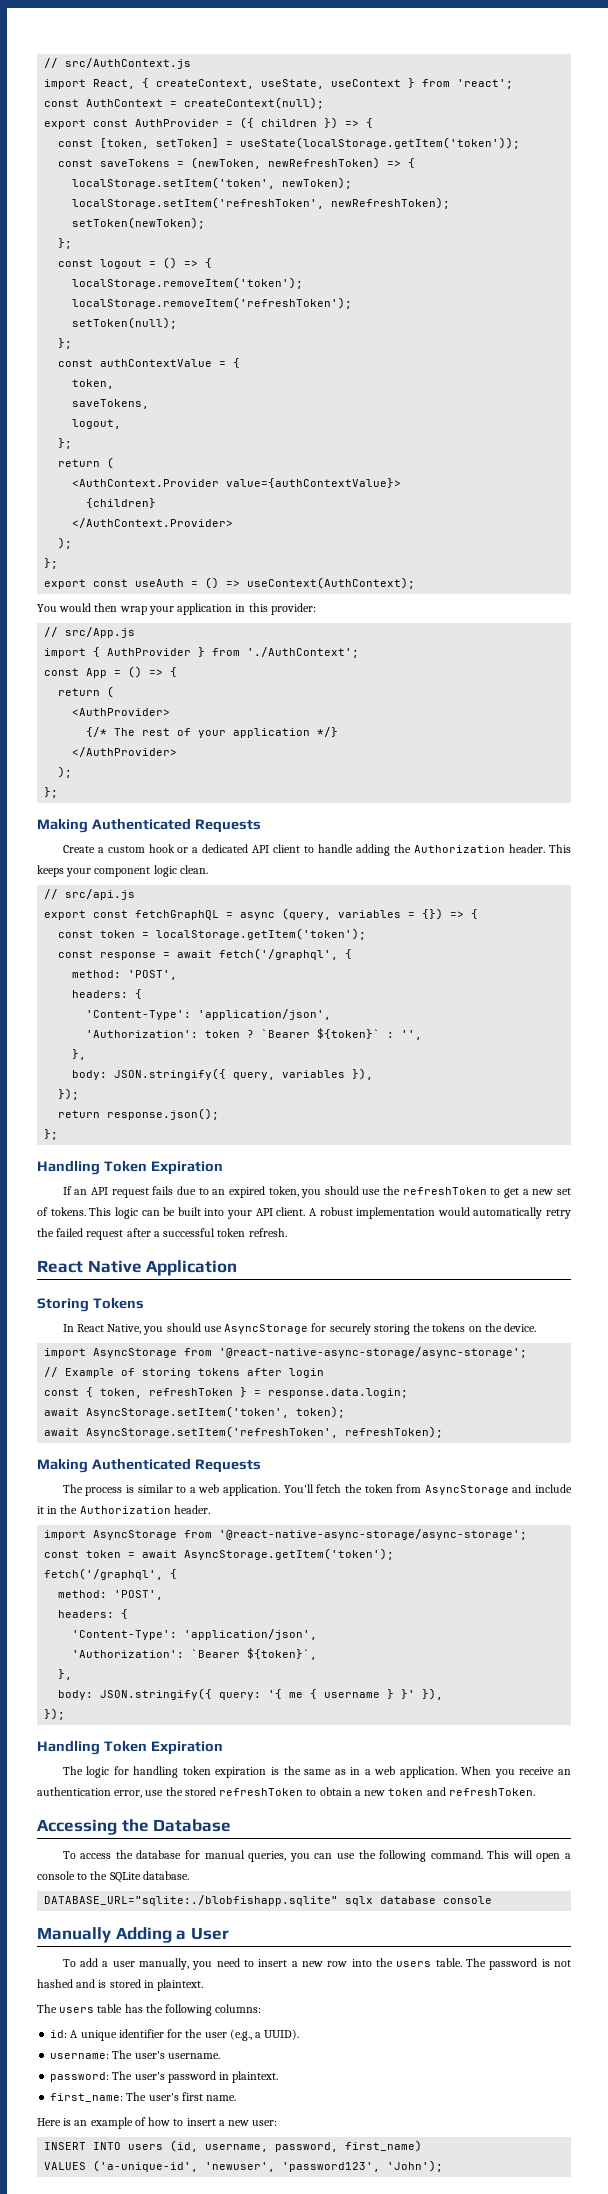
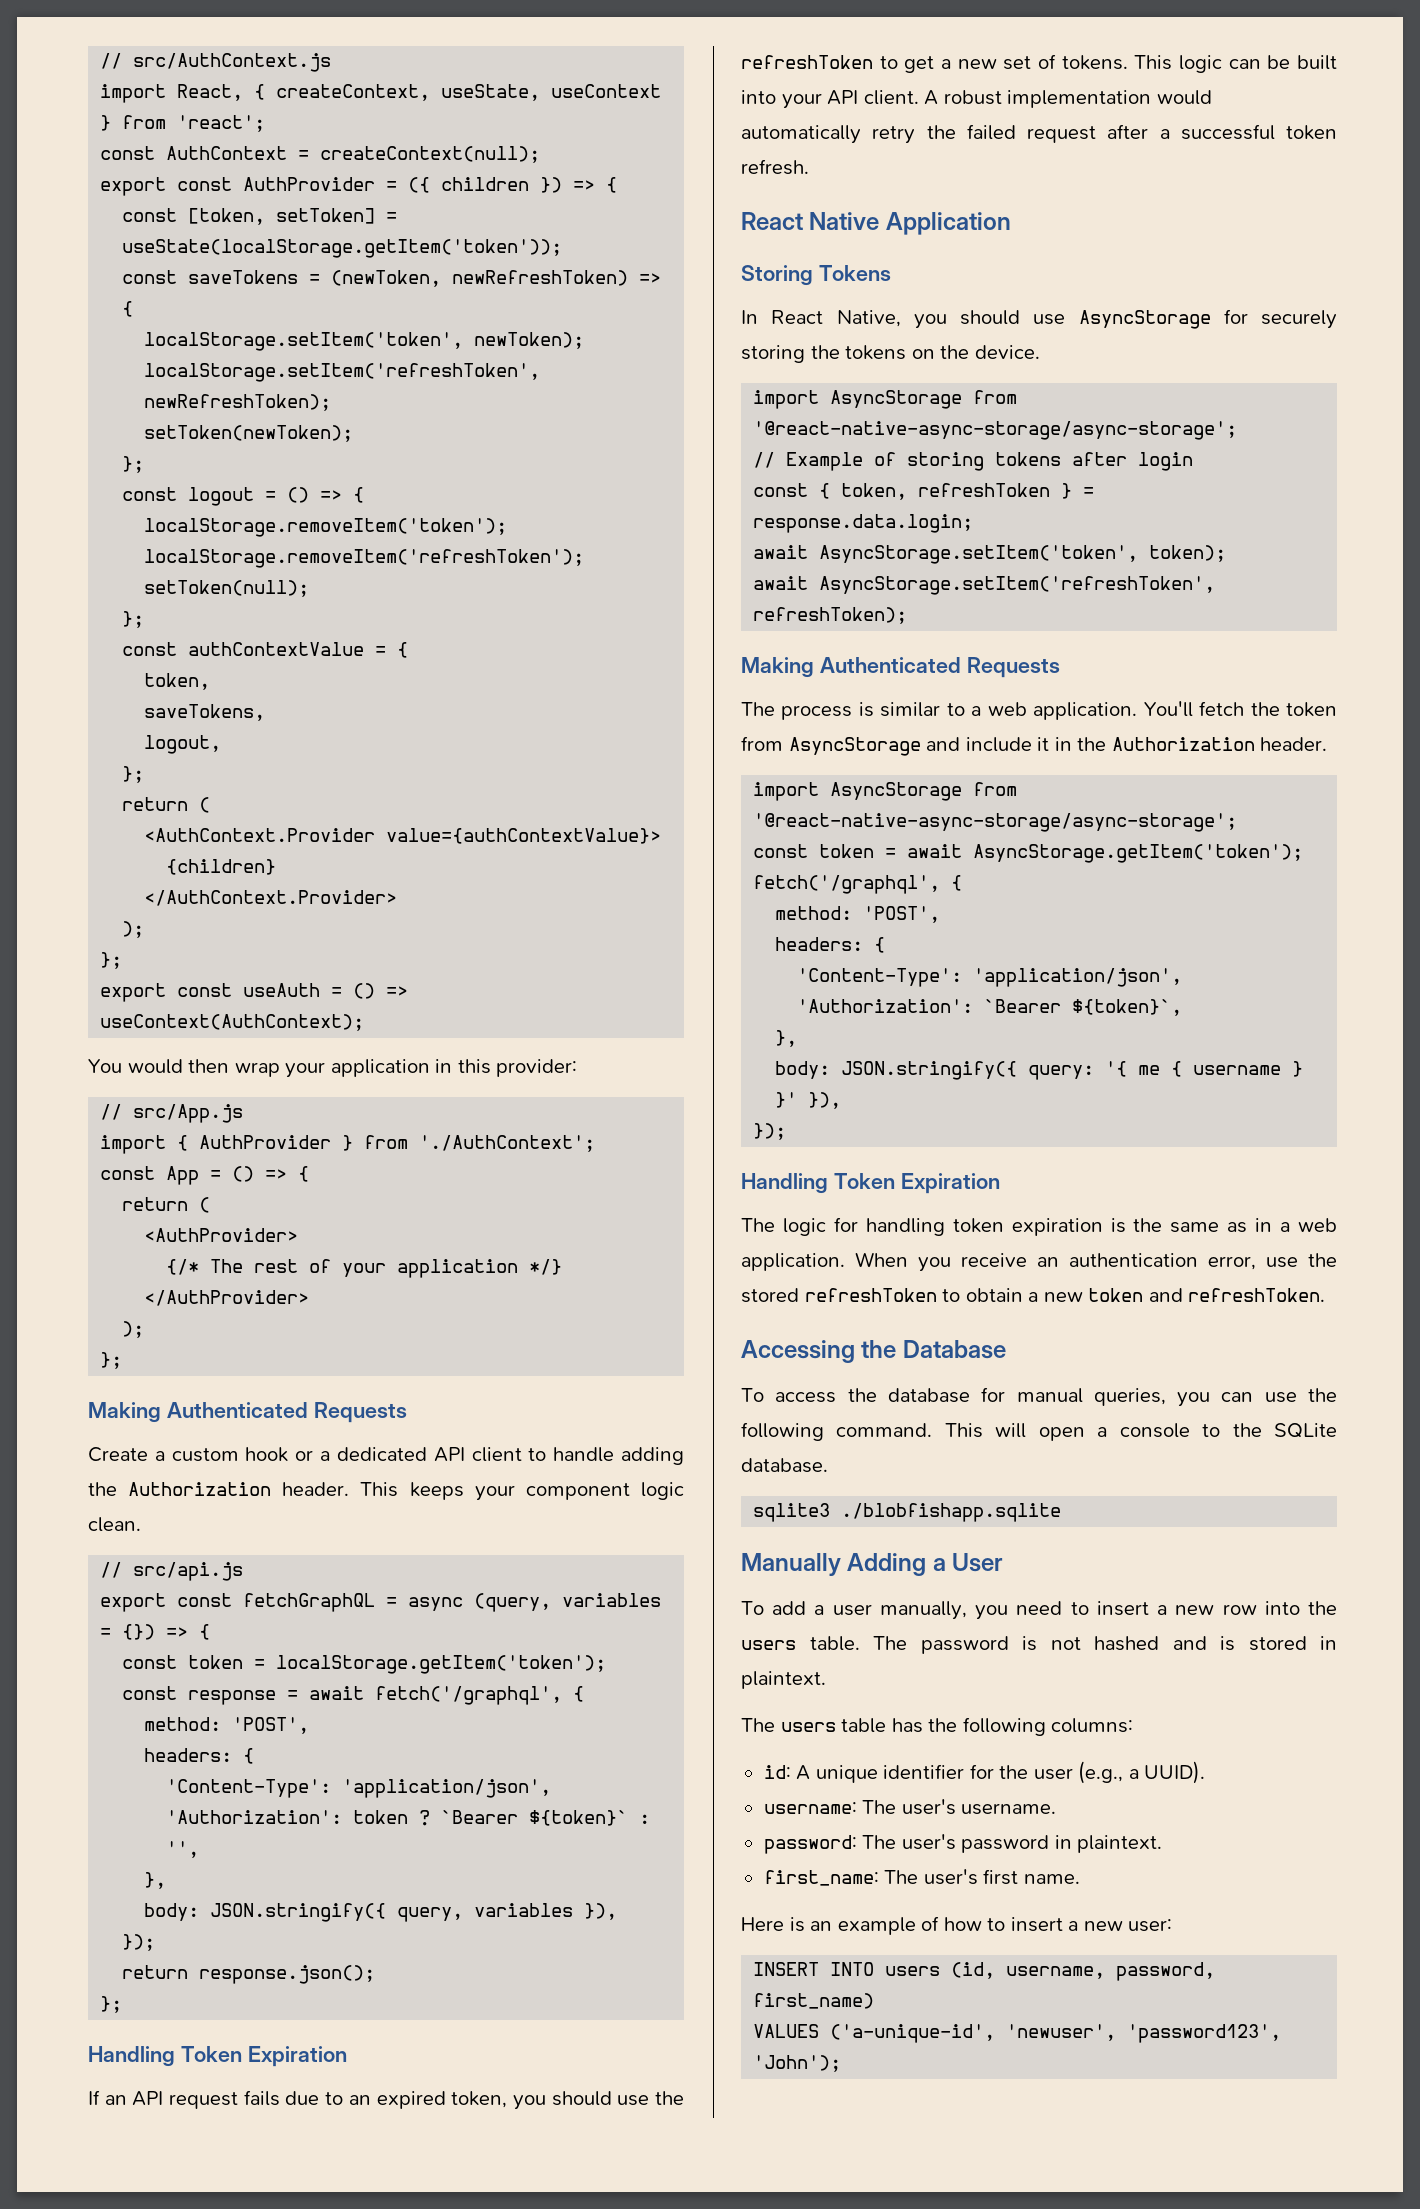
- DATABASE_URL="sqlite:./blobfishapp.sqlite" sqlx database console
+ sqlite3 ./blobfishapp.sqlite

